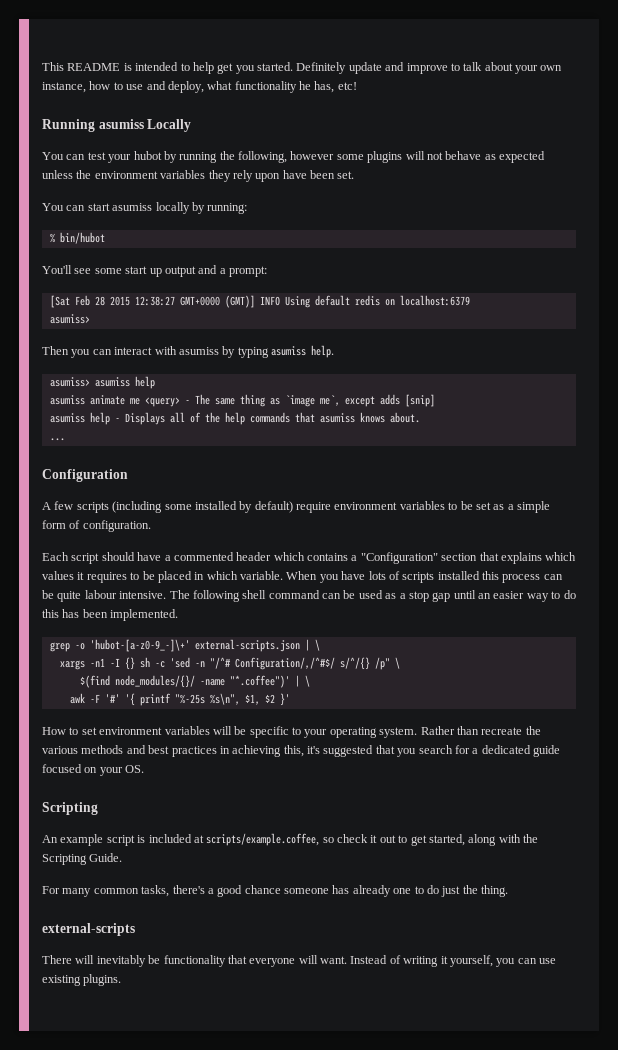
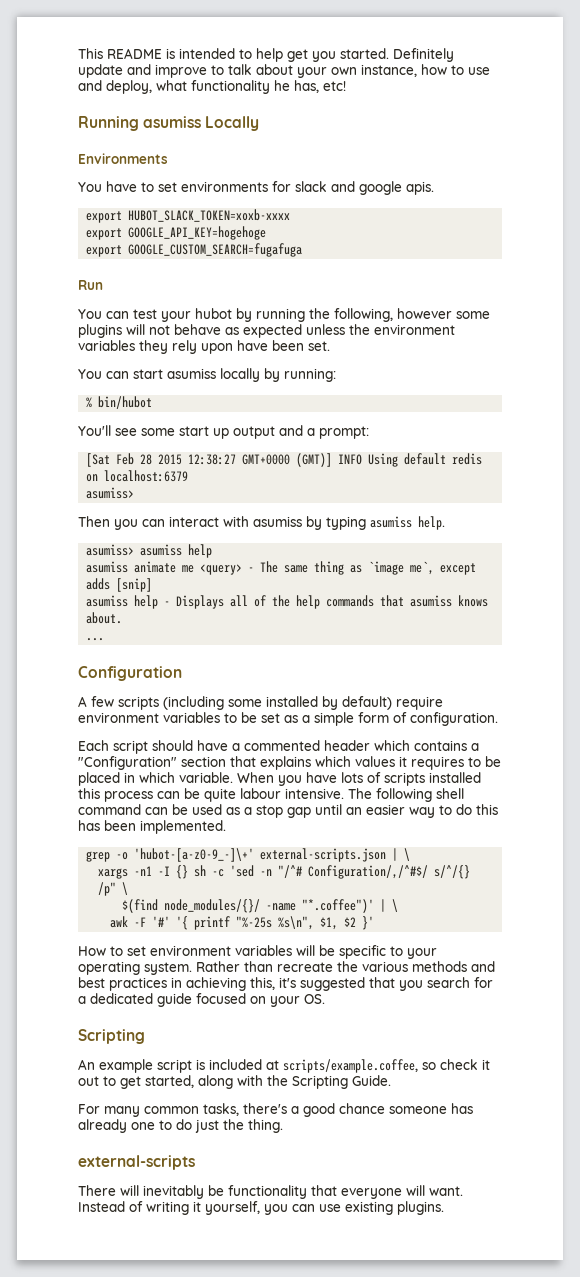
+ Environments
+ You have to set environments for slack and google apis.
+ export HUBOT_SLACK_TOKEN=xoxb-xxxx
+ export GOOGLE_API_KEY=hogehoge
+ export GOOGLE_CUSTOM_SEARCH=fugafuga
+ Run

